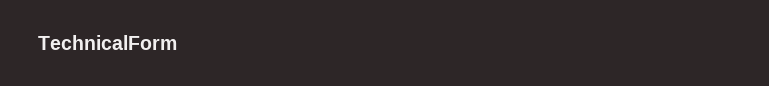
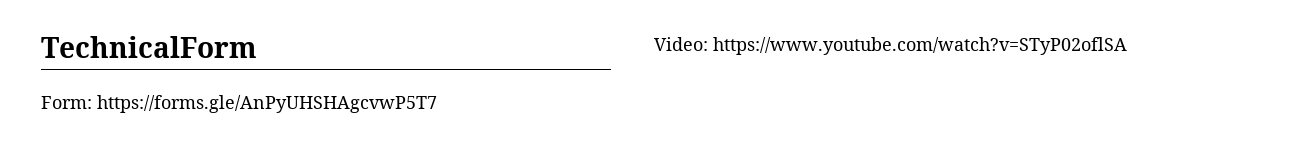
+ Form: https://forms.gle/AnPyUHSHAgcvwP5T7
+ Video: https://www.youtube.com/watch?v=STyP02oflSA

